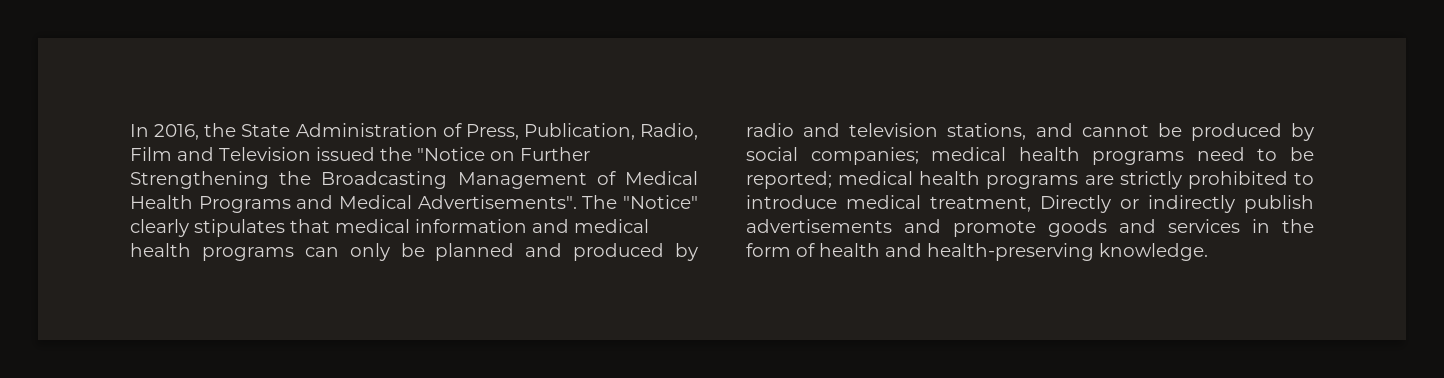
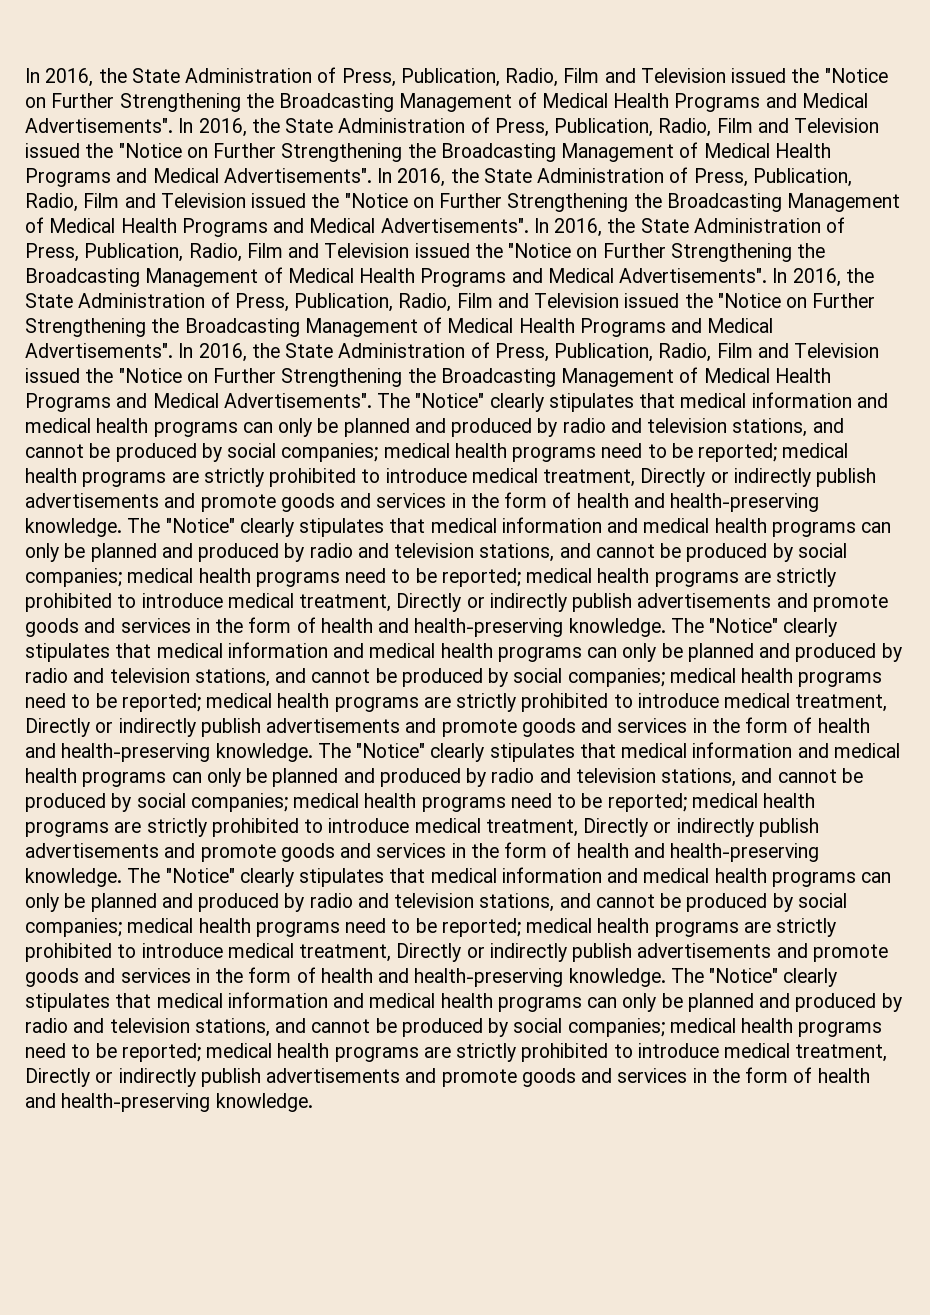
- In 2016, the State Administration of Press, Publication, Radio, Film and Television issued the "Notice on Further Strengthening the Broadcasting Management of Medical Health Programs and Medical Advertisements".
+ In 2016, the State Administration of Press, Publication, Radio, Film and Television issued the "Notice on Further Strengthening the Broadcasting Management of Medical Health Programs and Medical Advertisements". In 2016, the State Administration of Press, Publication, Radio, Film and Television issued the "Notice on Further Strengthening the Broadcasting Management of Medical Health Programs and Medical Advertisements". In 2016, the State Administration of Press, Publication, Radio, Film and Television issued the "Notice on Further Strengthening the Broadcasting Management of Medical Health Programs and Medical Advertisements". In 2016, the State Administration of Press, Publication, Radio, Film and Television issued the "Notice on Further Strengthening the Broadcasting Management of Medical Health Programs and Medical Advertisements". In 2016, the State Administration of Press, Publication, Radio, Film and Television issued the "Notice on Further Strengthening the Broadcasting Management of Medical Health Programs and Medical Advertisements". In 2016, the State Administration of Press, Publication, Radio, Film and Television issued the "Notice on Further Strengthening the Broadcasting Management of Medical Health Programs and Medical Advertisements".
- medical health programs are strictly prohibited to introduce medical treatment, Directly or indirectly publish advertisements and promote goods and services in the form of health and health-preserving knowledge.
+ medical health programs are strictly prohibited to introduce medical treatment, Directly or indirectly publish advertisements and promote goods and services in the form of health and health-preserving knowledge. The "Notice" clearly stipulates that medical information and medical health programs can only be planned and produced by radio and television stations, and cannot be produced by social companies; medical health programs need to be reported; medical health programs are strictly prohibited to introduce medical treatment, Directly or indirectly publish advertisements and promote goods and services in the form of health and health-preserving knowledge. The "Notice" clearly stipulates that medical information and medical health programs can only be planned and produced by radio and television stations, and cannot be produced by social companies; medical health programs need to be reported; medical health programs are strictly prohibited to introduce medical treatment, Directly or indirectly publish advertisements and promote goods and services in the form of health and health-preserving knowledge. The "Notice" clearly stipulates that medical information and medical health programs can only be planned and produced by radio and television stations, and cannot be produced by social companies; medical health programs need to be reported; medical health programs are strictly prohibited to introduce medical treatment, Directly or indirectly publish advertisements and promote goods and services in the form of health and health-preserving knowledge. The "Notice" clearly stipulates that medical information and medical health programs can only be planned and produced by radio and television stations, and cannot be produced by social companies; medical health programs need to be reported; medical health programs are strictly prohibited to introduce medical treatment, Directly or indirectly publish advertisements and promote goods and services in the form of health and health-preserving knowledge. The "Notice" clearly stipulates that medical information and medical health programs can only be planned and produced by radio and television stations, and cannot be produced by social companies; medical health programs need to be reported; medical health programs are strictly prohibited to introduce medical treatment, Directly or indirectly publish advertisements and promote goods and services in the form of health and health-preserving knowledge.

